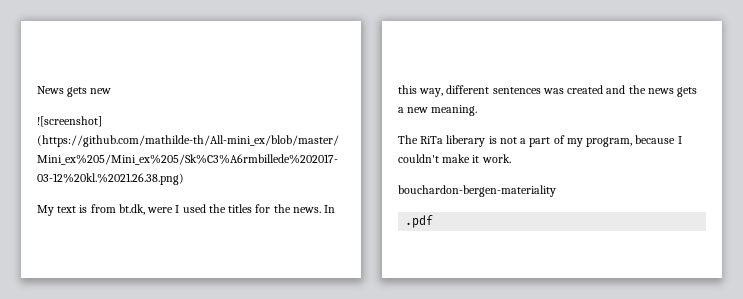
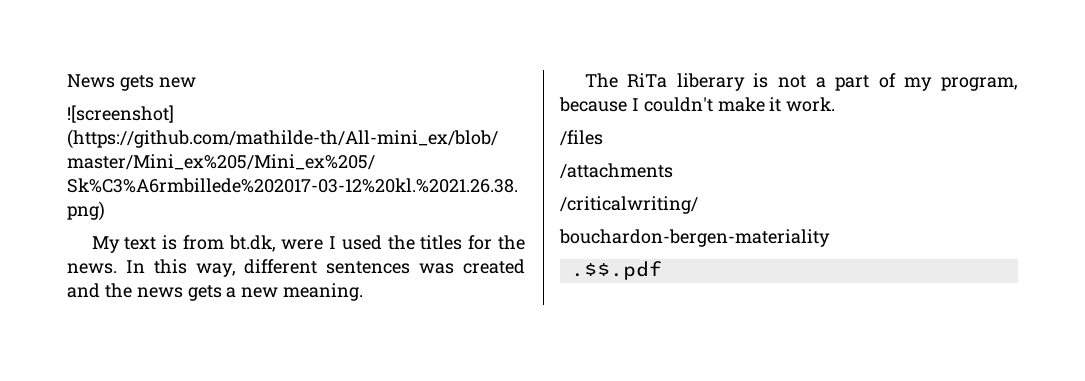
+ /files
+ /attachments
+ /criticalwriting/
- .pdf
+ .$$.pdf

